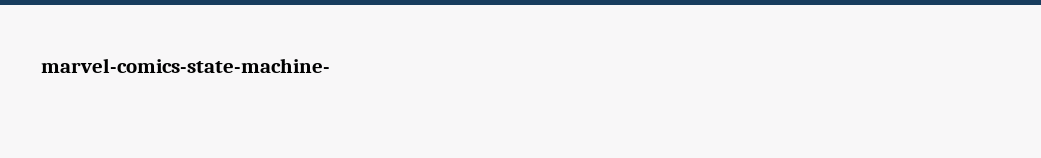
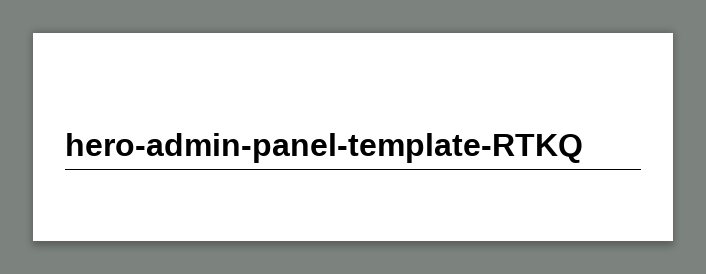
- marvel-comics-state-machine-
+ hero-admin-panel-template-RTKQ

